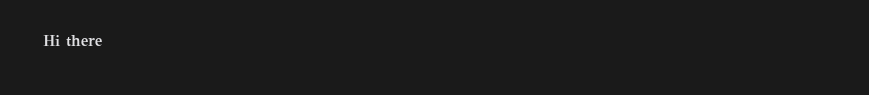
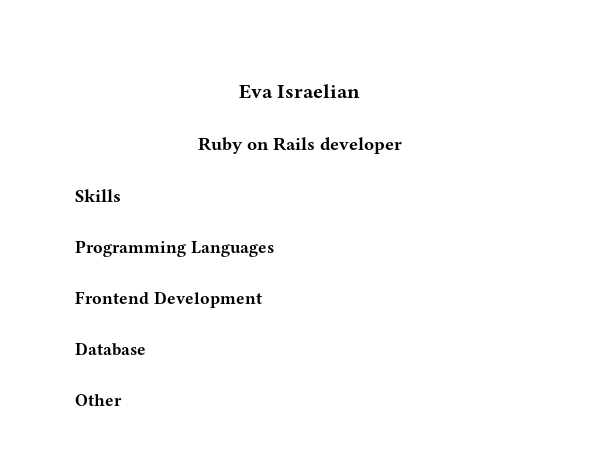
- Hi there
+ Eva Israelian
+ Ruby on Rails developer
+ Skills
+ Programming Languages
+ Frontend Development
+ Database
+ Other

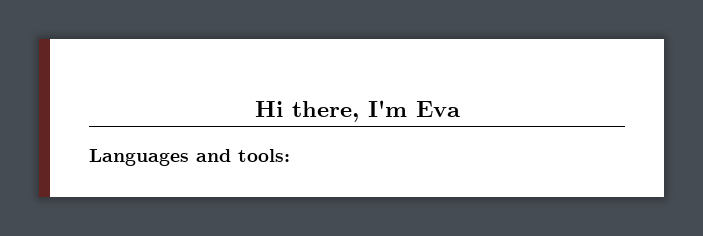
- Eva Israelian
- Ruby on Rails developer
- Skills
- Programming Languages
- Frontend Development
- Database
- Other
+ Hi there, I'm Eva
+ Languages and tools:

